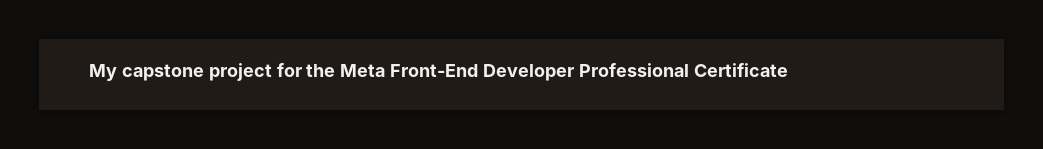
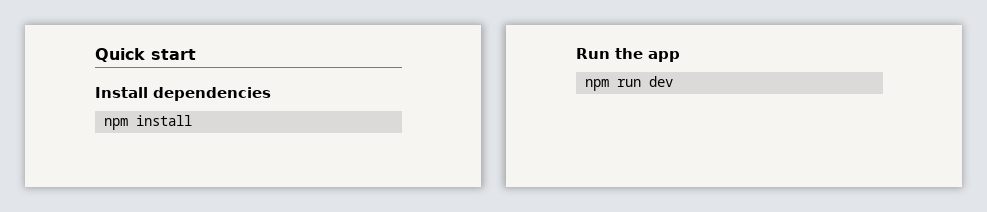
- My capstone project for the Meta Front-End Developer Professional Certificate
+ Quick start
+ Install dependencies
+ npm install
+ Run the app
+ npm run dev

